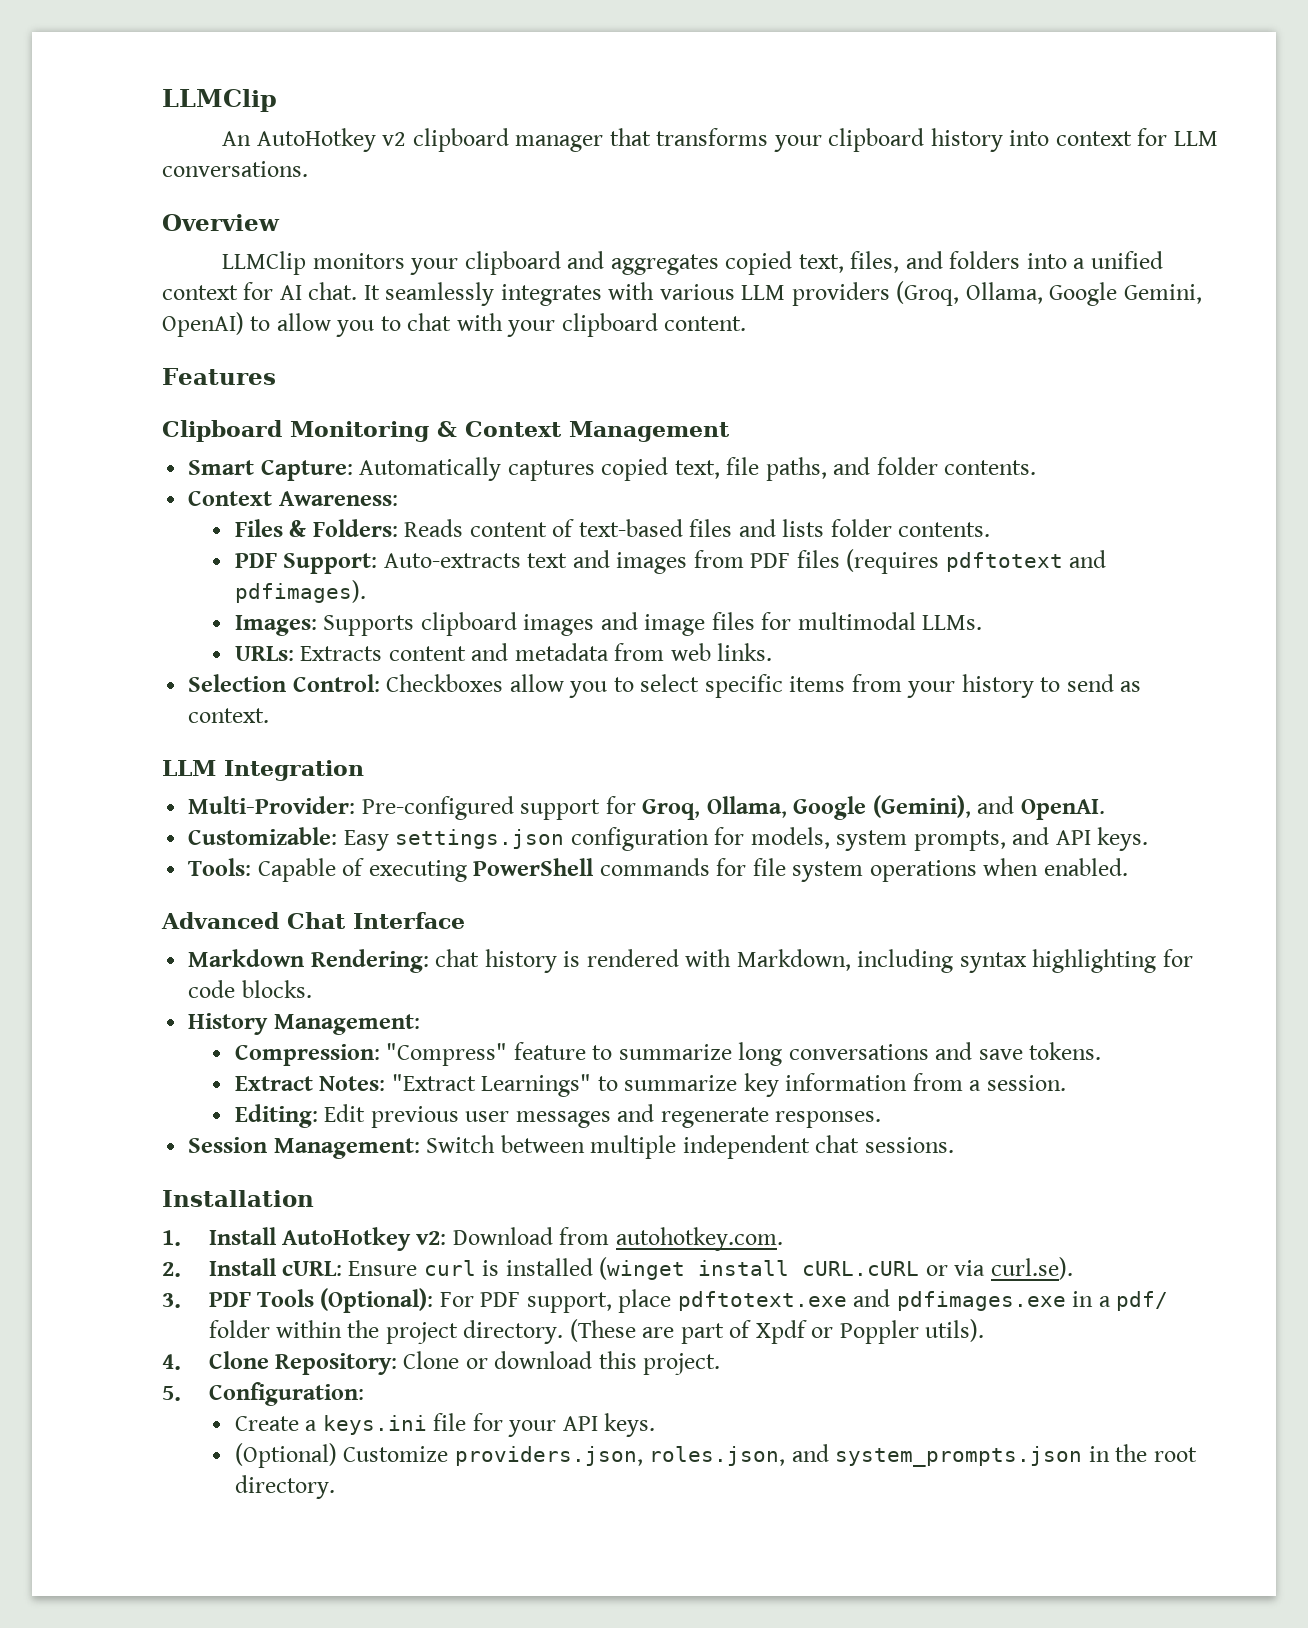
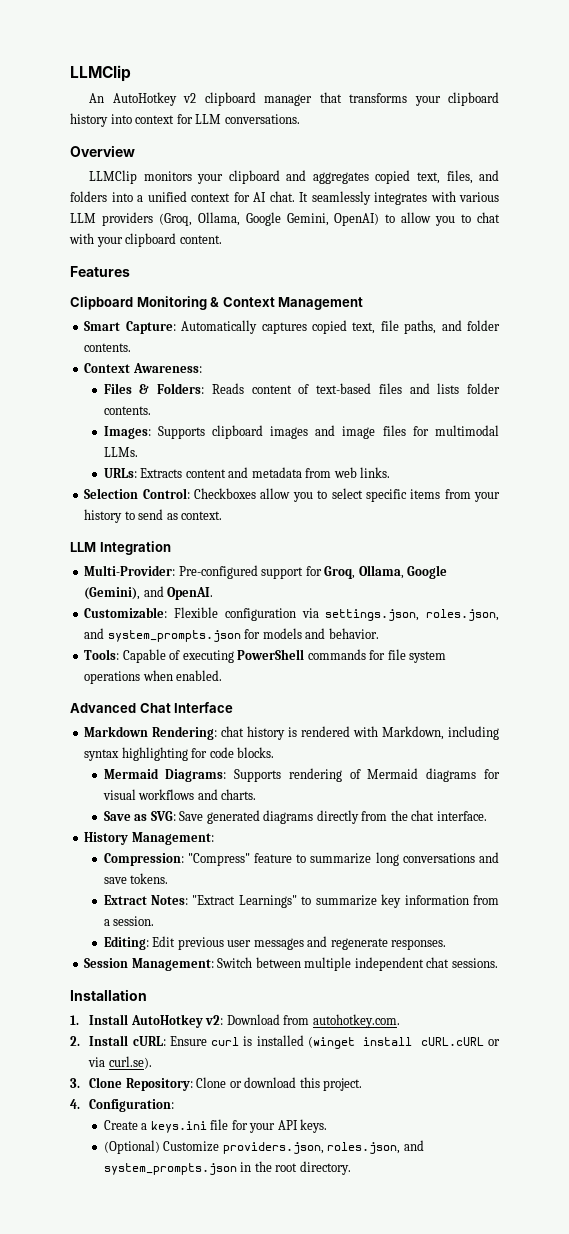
- PDF Support: Auto-extracts text and images from PDF files (requires pdftotext and pdfimages).
- Customizable: Easy settings.json configuration for models, system prompts, and API keys.
+ Customizable: Flexible configuration via settings.json, roles.json, and system_prompts.json for models and behavior.
+ Mermaid Diagrams: Supports rendering of Mermaid diagrams for visual workflows and charts.
+ Save as SVG: Save generated diagrams directly from the chat interface.
- 3. PDF Tools (Optional): For PDF support, place pdftotext.exe and pdfimages.exe in a pdf/ folder within the project directory. (These are part of Xpdf or Poppler utils).
- 4. Clone Repository: Clone or download this project.
+ 3. Clone Repository: Clone or download this project.
- 5. Configuration:
+ 4. Configuration:

